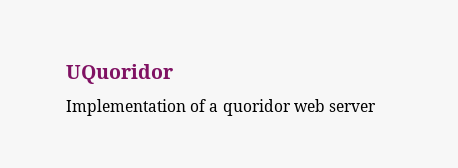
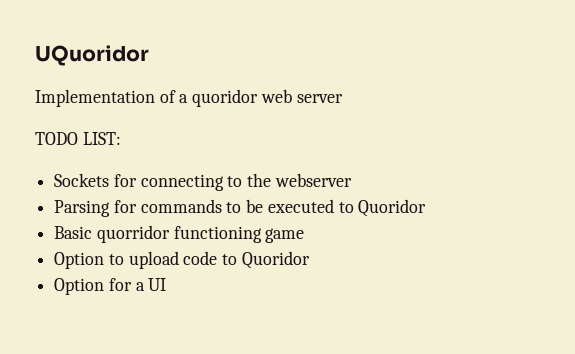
+ TODO LIST:
+ Sockets for connecting to the webserver
+ Parsing for commands to be executed to Quoridor
+ Basic quorridor functioning game
+ Option to upload code to Quoridor
+ Option for a UI

